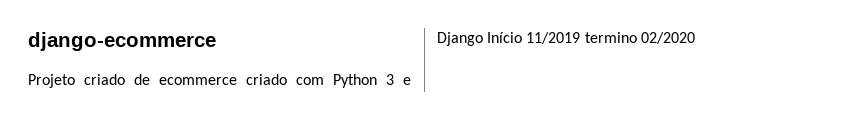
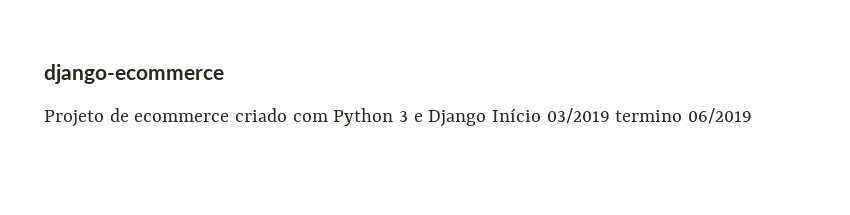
- Projeto criado de ecommerce criado com Python 3 e Django Início 11/2019 termino 02/2020
+ Projeto de ecommerce criado com Python 3 e Django Início 03/2019 termino 06/2019

